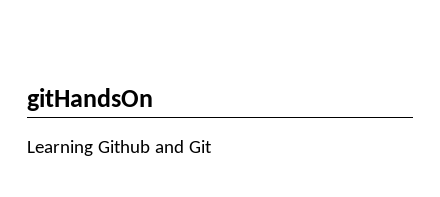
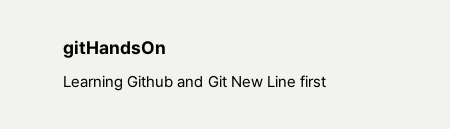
- Learning Github and Git
+ Learning Github and Git New Line first

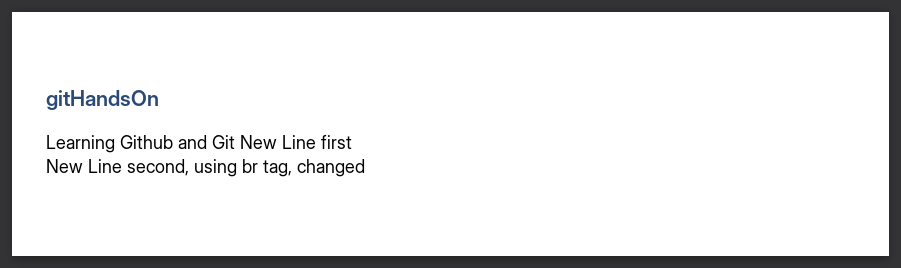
+ New Line second, using br tag, changed

